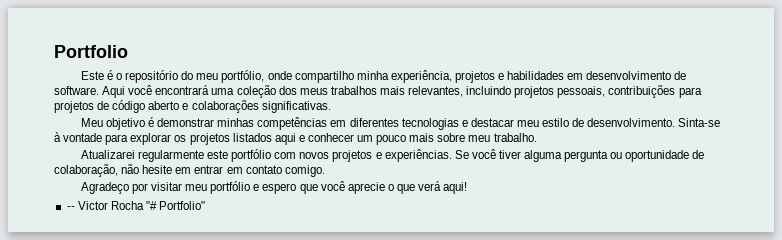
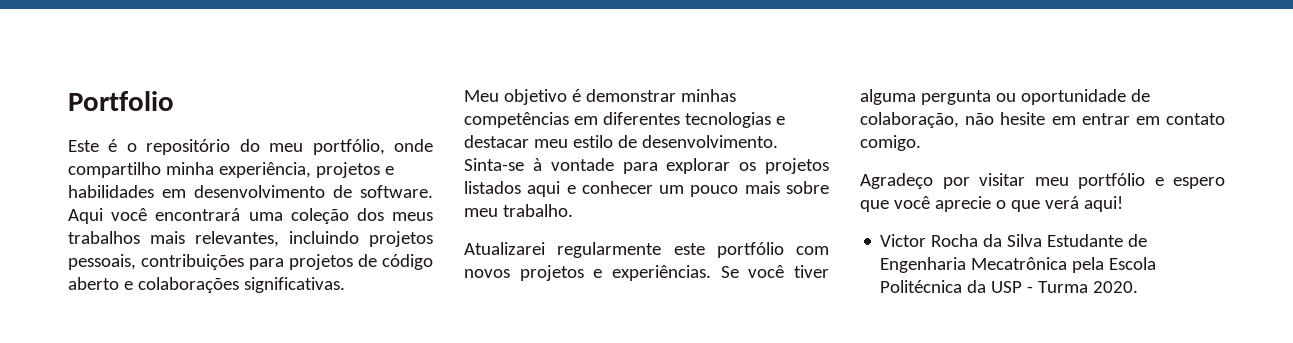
- -- Victor Rocha "# Portfolio"
+ Victor Rocha da Silva Estudante de Engenharia Mecatrônica pela Escola Politécnica da USP - Turma 2020.

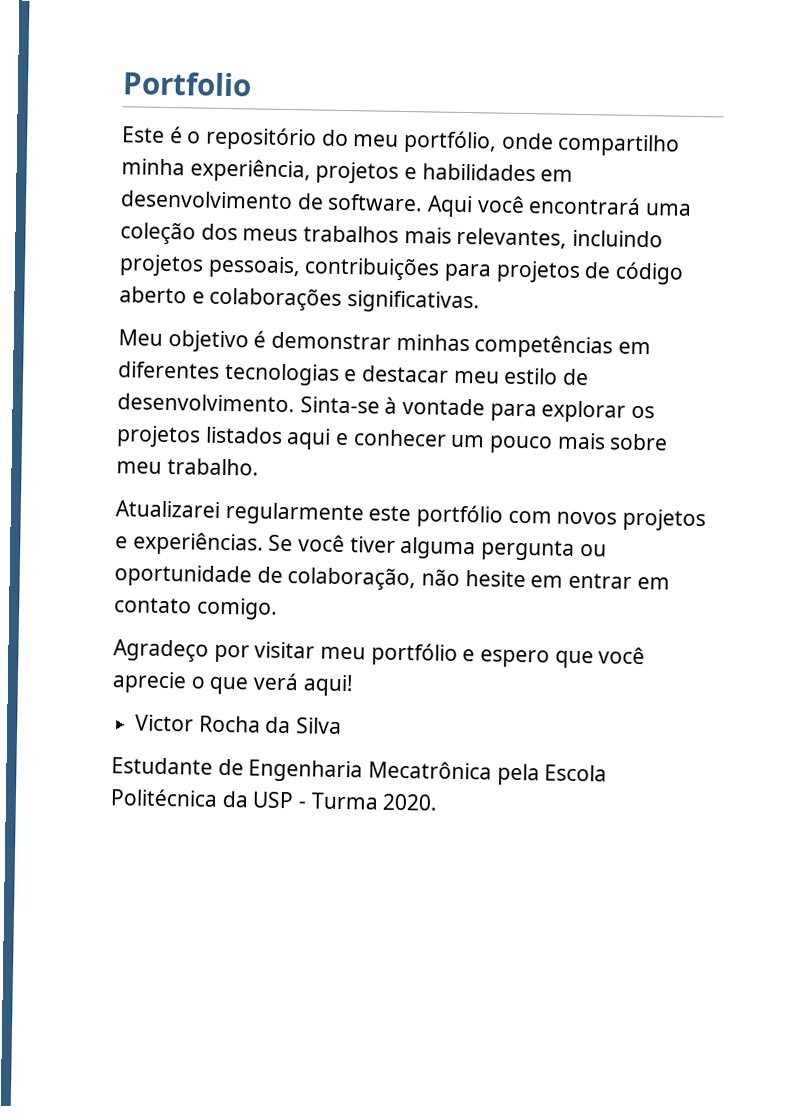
- Victor Rocha da Silva Estudante de Engenharia Mecatrônica pela Escola Politécnica da USP - Turma 2020.
+ Victor Rocha da Silva
+ Estudante de Engenharia Mecatrônica pela Escola Politécnica da USP - Turma 2020.

